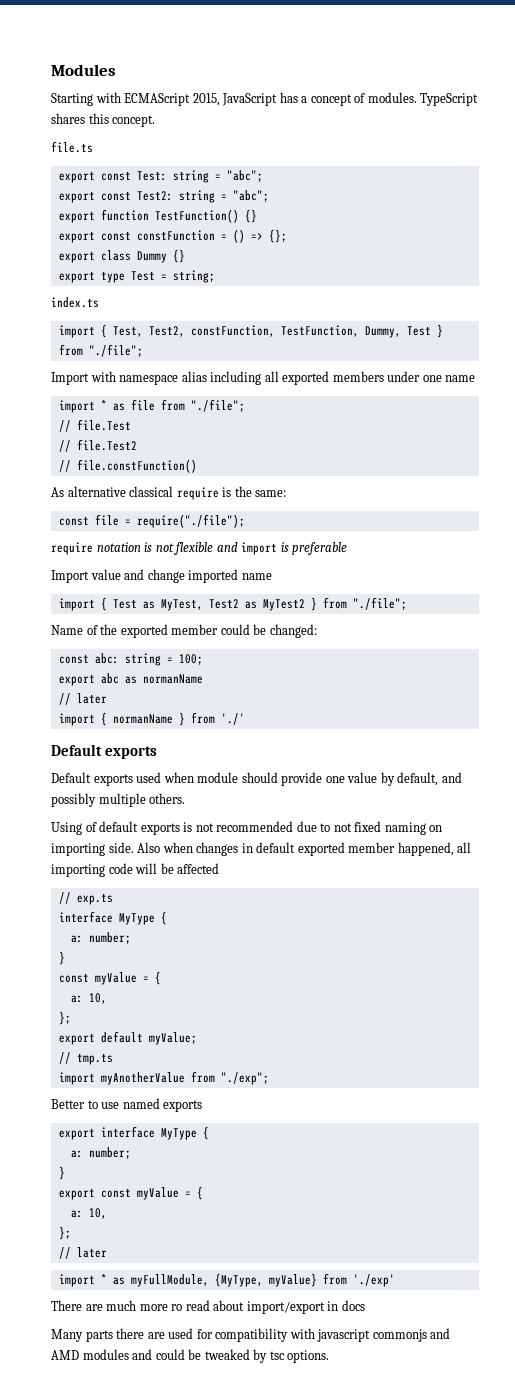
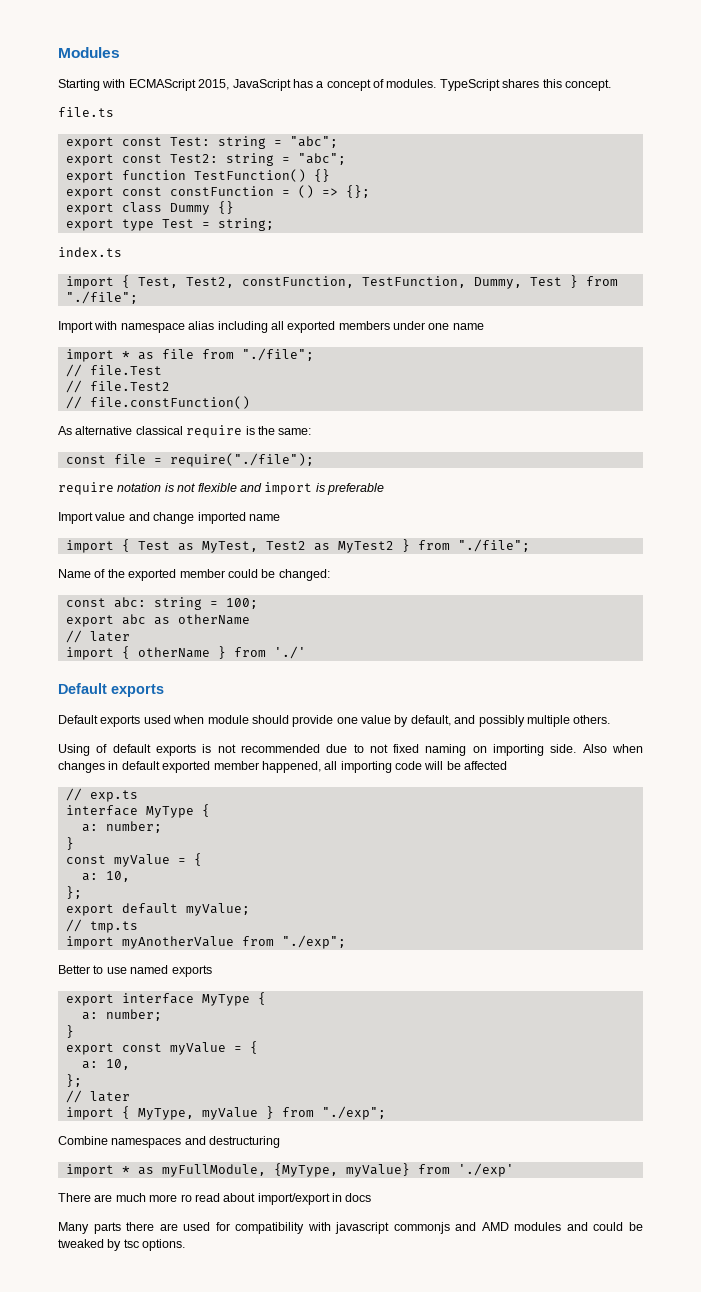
- export abc as normanName
+ export abc as otherName
  // later
- import { normanName } from './'
+ import { otherName } from './'
+ import { MyType, myValue } from "./exp";
+ Combine namespaces and destructuring

